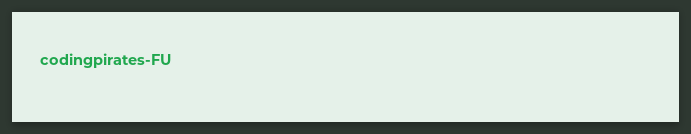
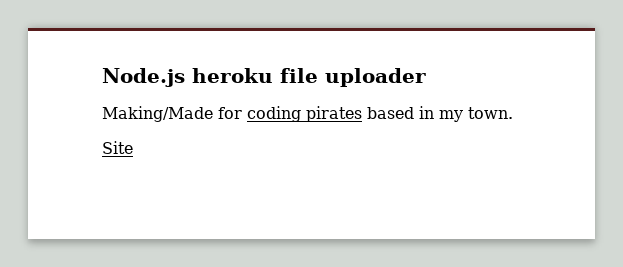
- codingpirates-FU
+ Node.js heroku file uploader
+ Making/Made for coding pirates based in my town.
+ Site

